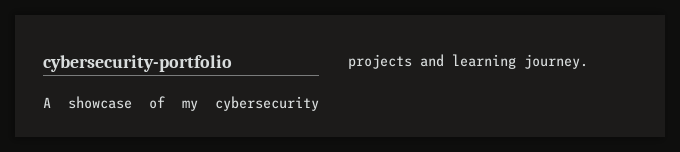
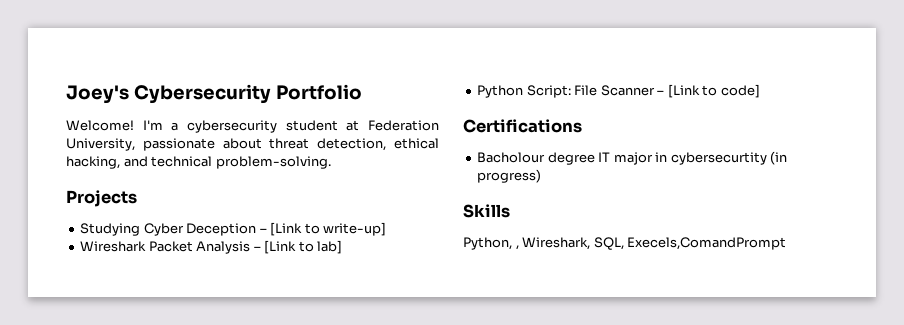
- cybersecurity-portfolio
- A showcase of my cybersecurity projects and learning journey.
+ Joey's Cybersecurity Portfolio
+ Welcome! I'm a cybersecurity student at Federation University, passionate about threat detection, ethical hacking, and technical problem-solving.
+ Projects
+ Studying Cyber Deception – [Link to write-up]
+ Wireshark Packet Analysis – [Link to lab]
+ Python Script: File Scanner – [Link to code]
+ Certifications
+ Bacholour degree IT major in cybersecurtity (in progress)
+ Skills
+ Python, , Wireshark, SQL, Execels,ComandPrompt

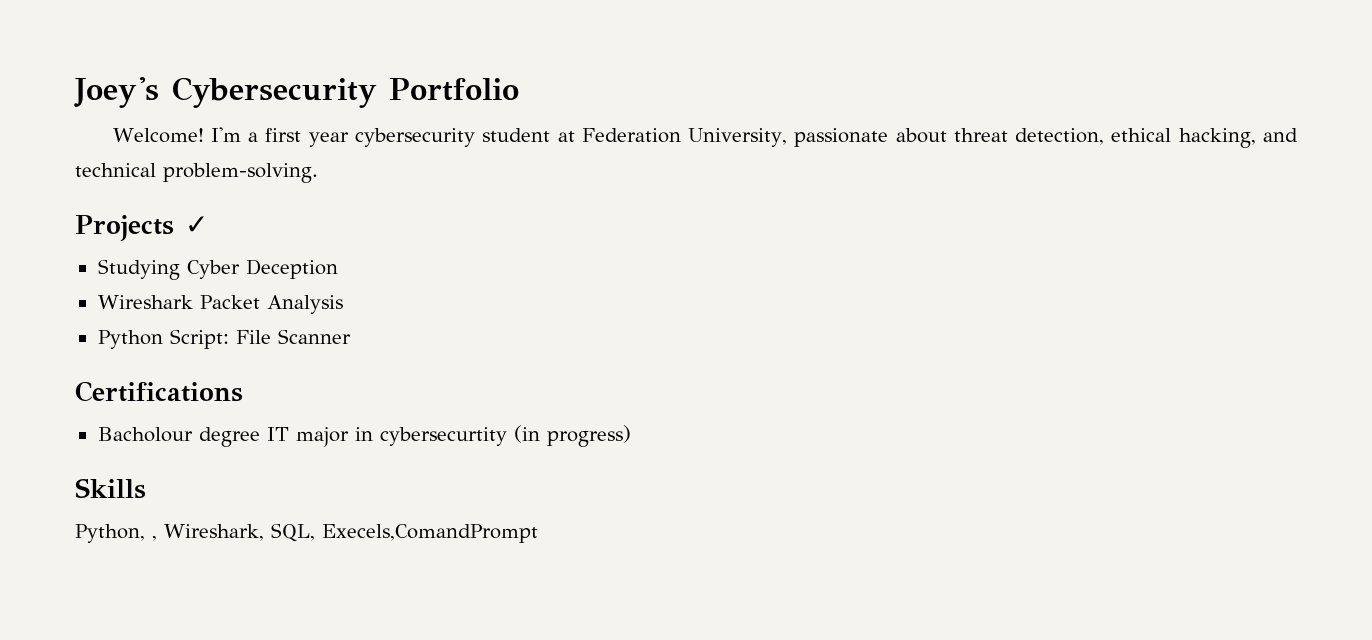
- I'm a cybersecurity student at Federation University, passionate about threat detection, ethical hacking, and technical problem-solving.
+ I'm a first year cybersecurity student at Federation University, passionate about threat detection, ethical hacking, and technical problem-solving.
- Projects
+ Projects ✓
- Studying Cyber Deception – [Link to write-up]
+ Studying Cyber Deception
- Wireshark Packet Analysis – [Link to lab]
+ Wireshark Packet Analysis
- Python Script: File Scanner – [Link to code]
+ Python Script: File Scanner

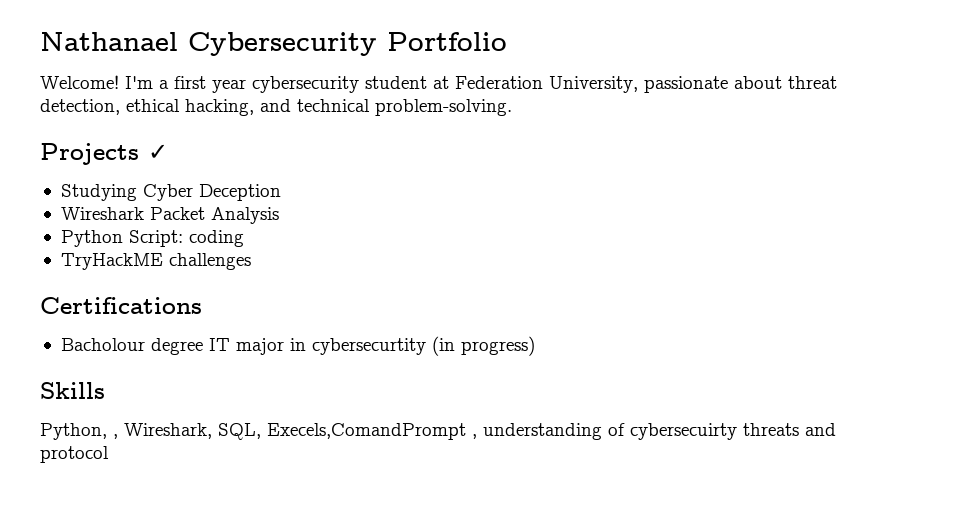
- Joey's Cybersecurity Portfolio
+ Nathanael Cybersecurity Portfolio
- Python Script: File Scanner
+ Python Script: coding
+ TryHackME challenges
- Python, , Wireshark, SQL, Execels,ComandPrompt
+ Python, , Wireshark, SQL, Execels,ComandPrompt , understanding of cybersecuirty threats and protocol

